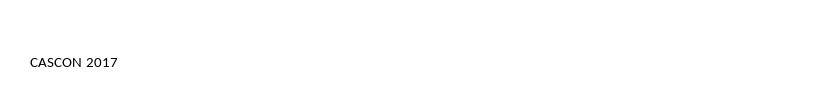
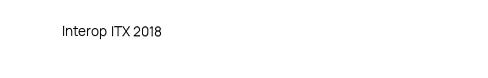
- CASCON 2017
+ Interop ITX 2018

